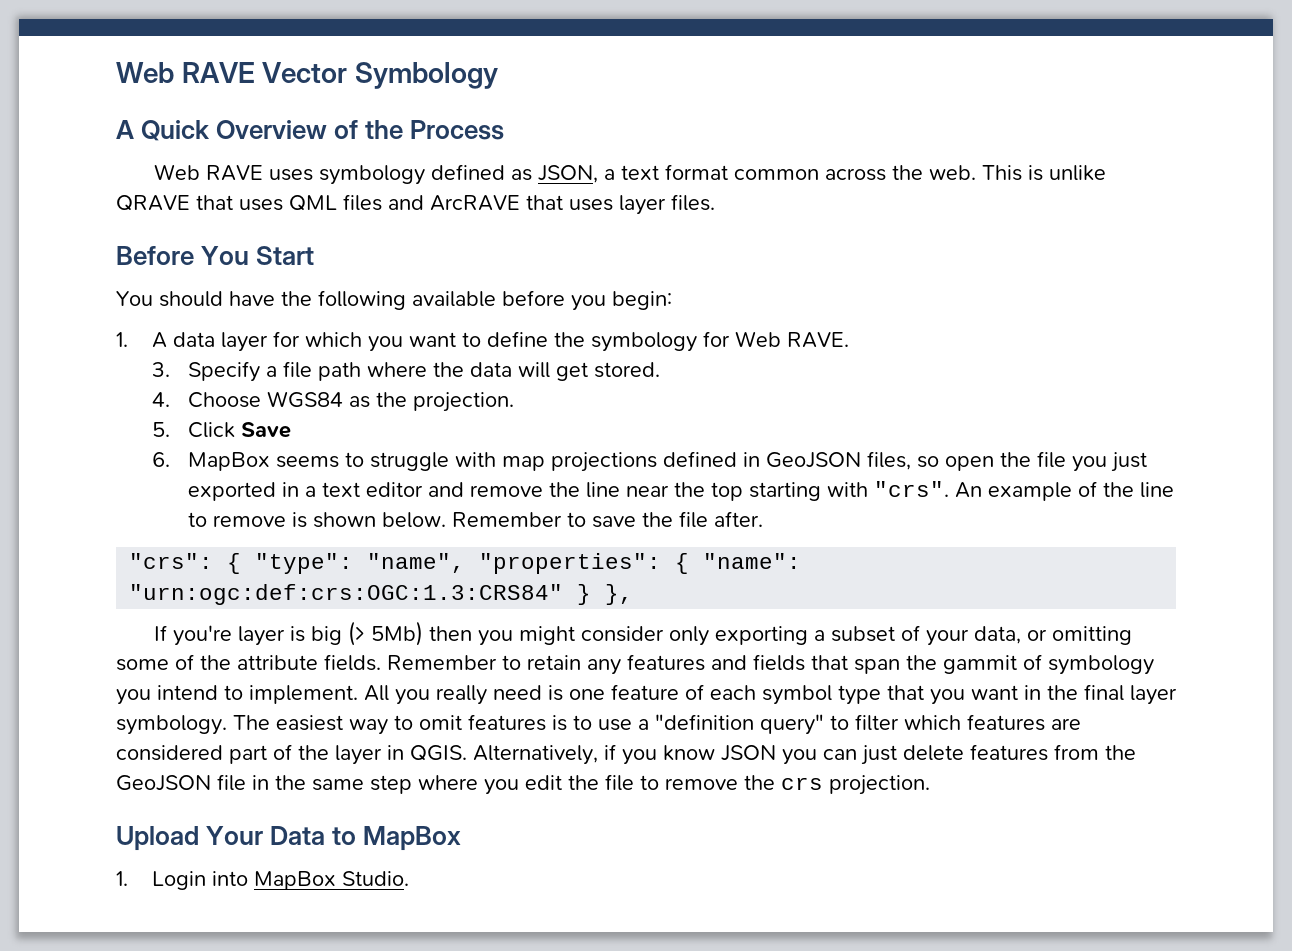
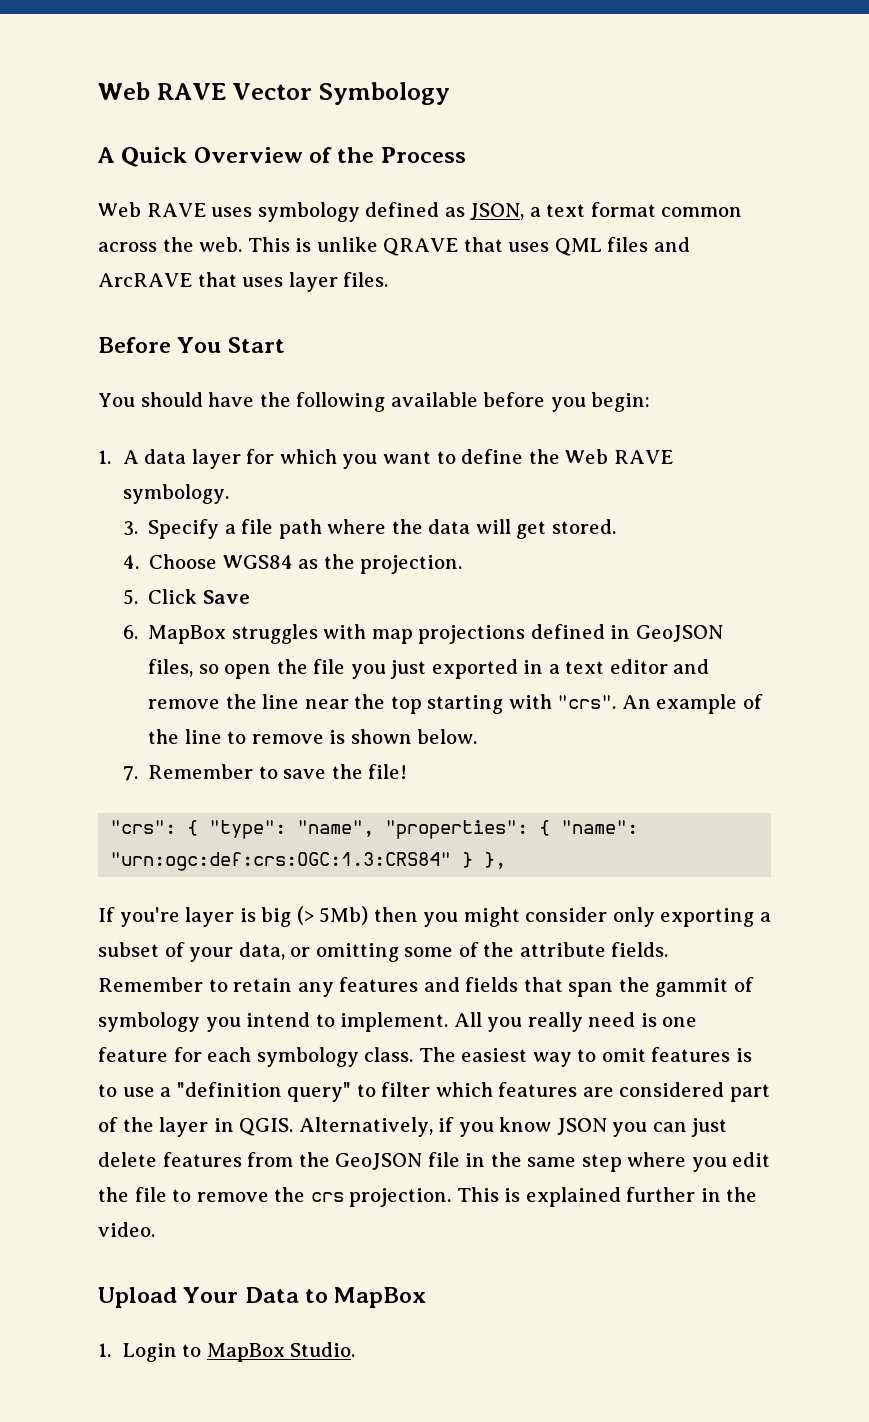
- 1. A data layer for which you want to define the symbology for Web RAVE.
+ 1. A data layer for which you want to define the Web RAVE symbology.
- 6. MapBox seems to struggle with map projections defined in GeoJSON files, so open the file you just exported in a text editor and remove the line near the top starting with "crs".
+ 6. MapBox struggles with map projections defined in GeoJSON files, so open the file you just exported in a text editor and remove the line near the top starting with "crs".
- An example of the line to remove is shown below. Remember to save the file after.
+ An example of the line to remove is shown below.
+ 7. Remember to save the file!
- All you really need is one feature of each symbol type that you want in the final layer symbology.
+ All you really need is one feature for each symbology class.
+ This is explained further in the video.
- 1. Login into MapBox Studio.
+ 1. Login to MapBox Studio.

